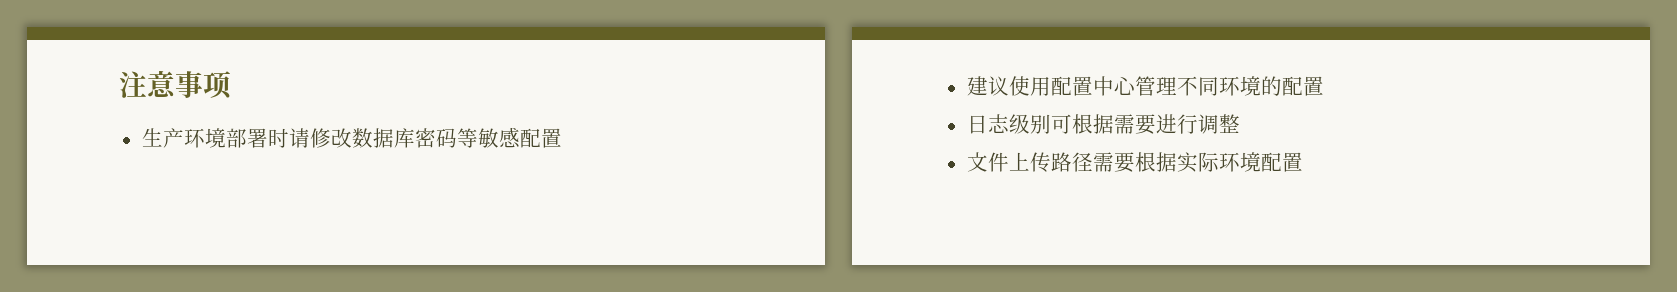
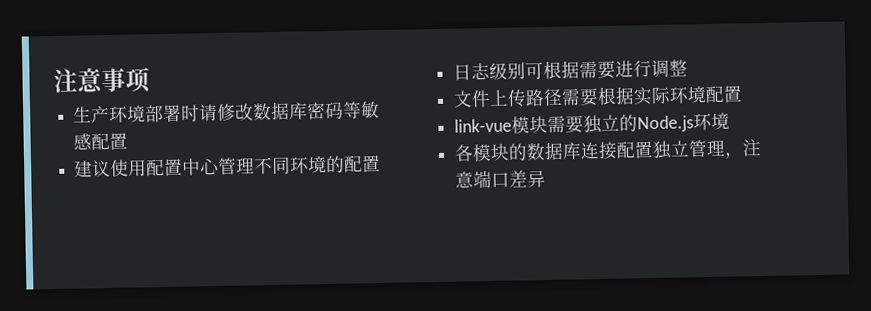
+ link-vue模块需要独立的Node.js环境
+ 各模块的数据库连接配置独立管理，注意端口差异

